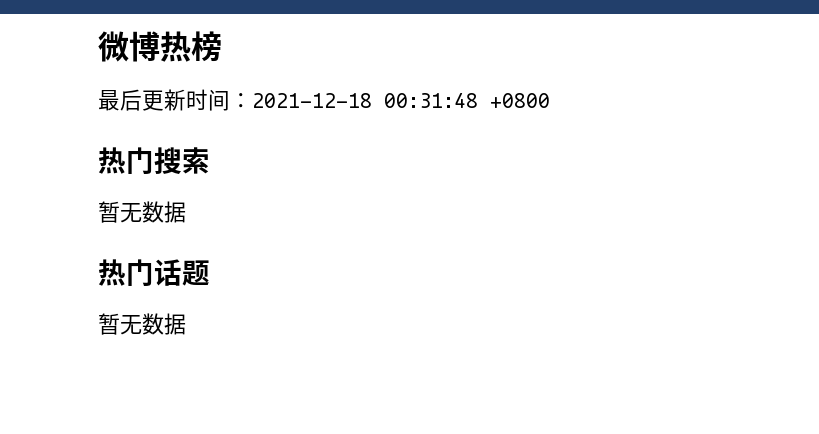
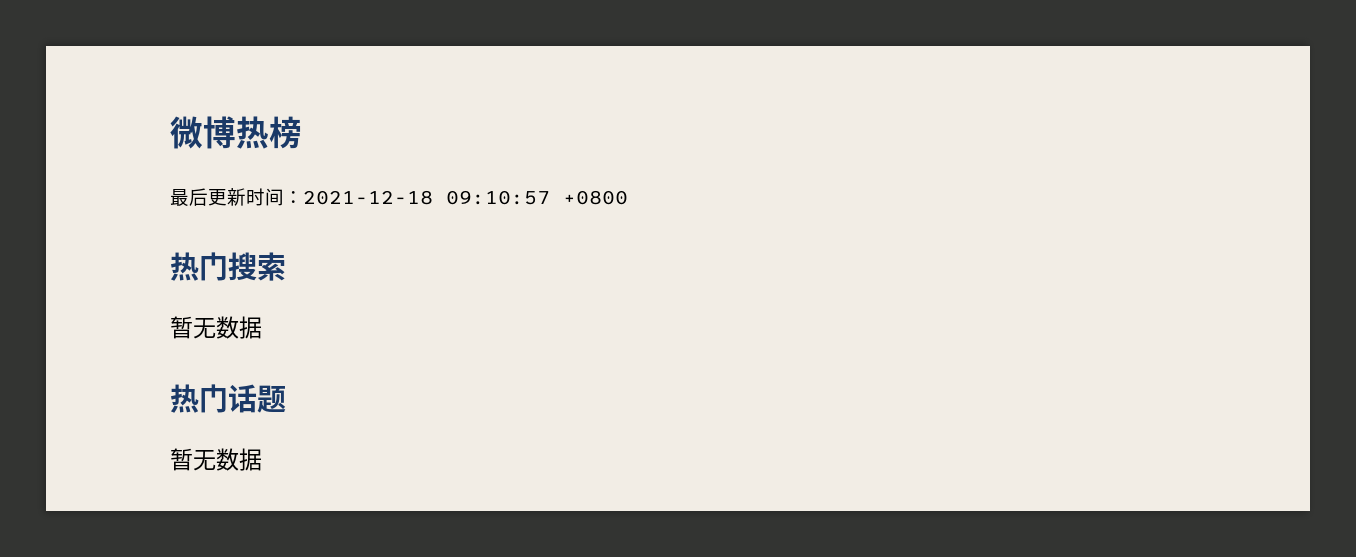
- 最后更新时间：2021-12-18 00:31:48 +0800
+ 最后更新时间：2021-12-18 09:10:57 +0800

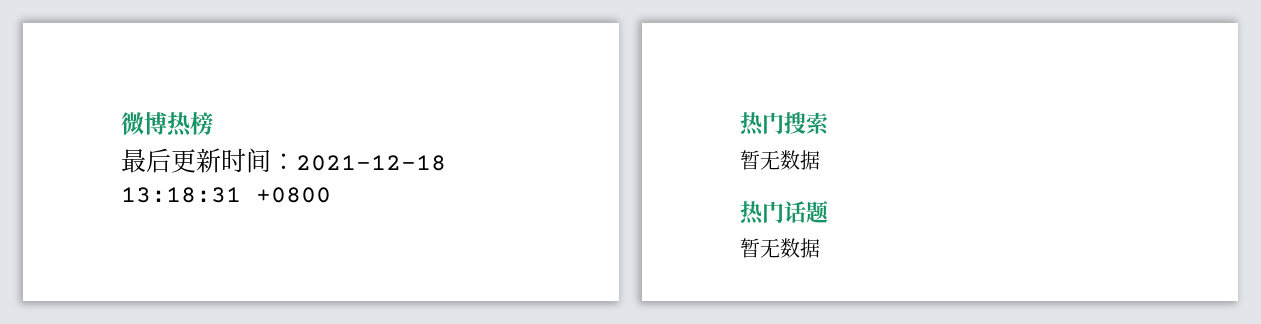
- 最后更新时间：2021-12-18 09:10:57 +0800
+ 最后更新时间：2021-12-18 13:18:31 +0800

